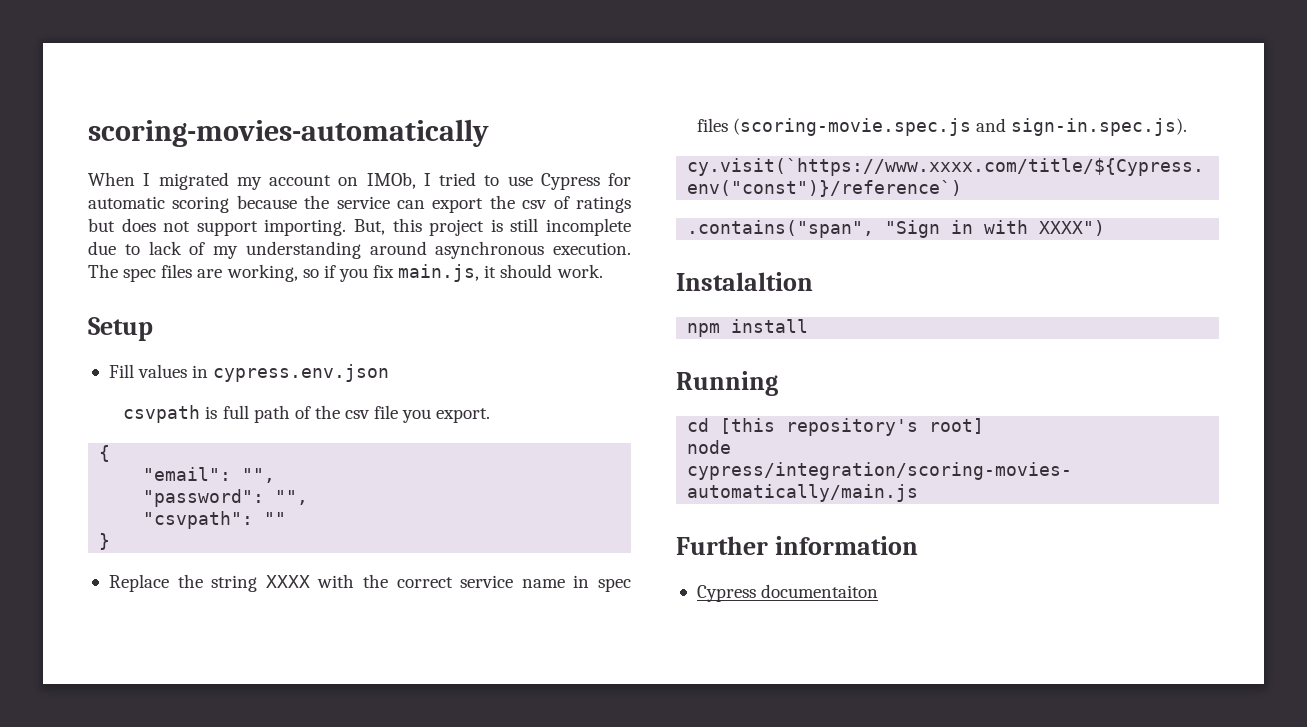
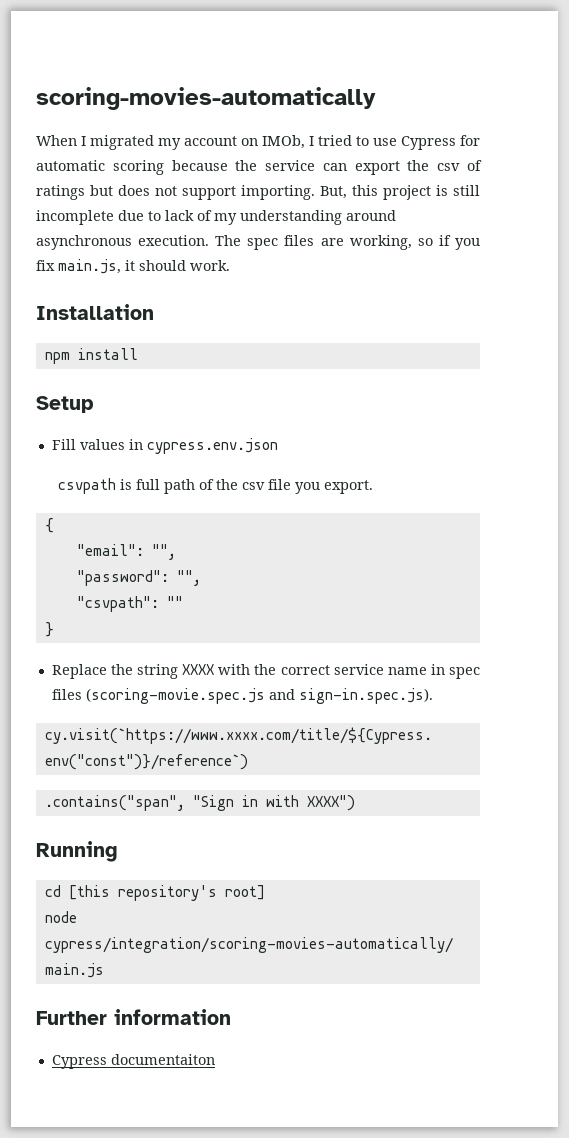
+ Installation
+ npm install
- Instalaltion
- npm install

